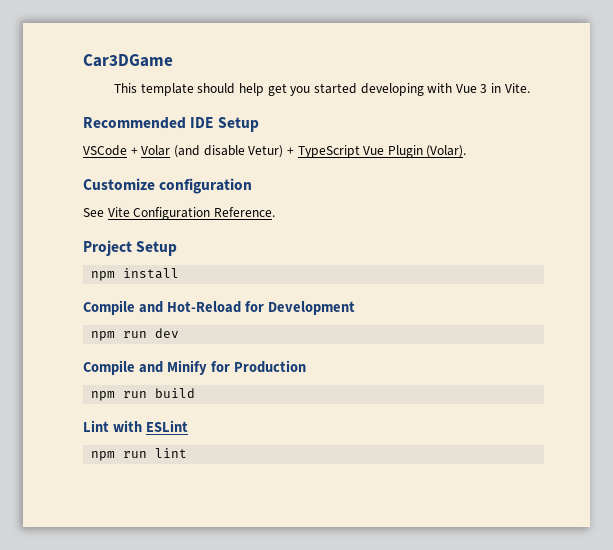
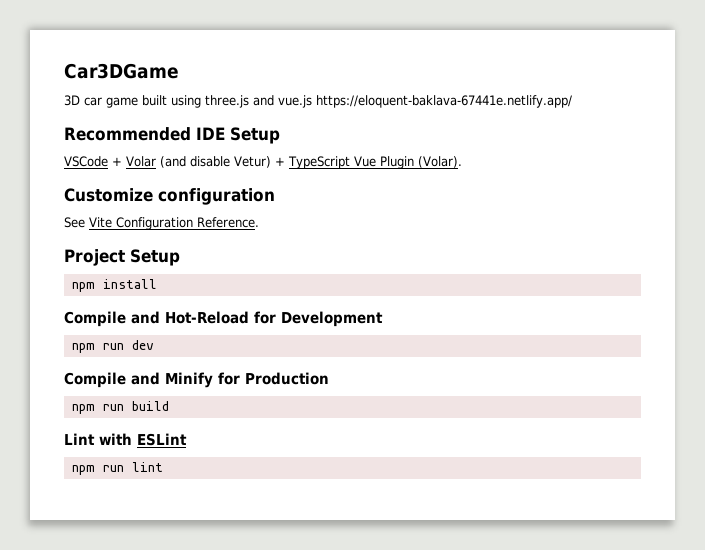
- This template should help get you started developing with Vue 3 in Vite.
+ 3D car game built using three.js and vue.js https://eloquent-baklava-67441e.netlify.app/

